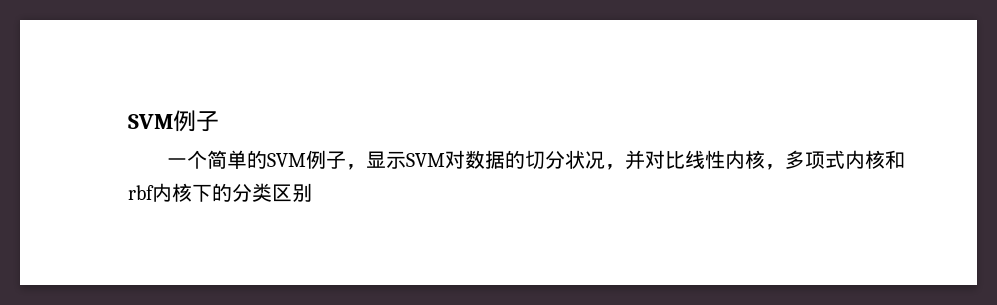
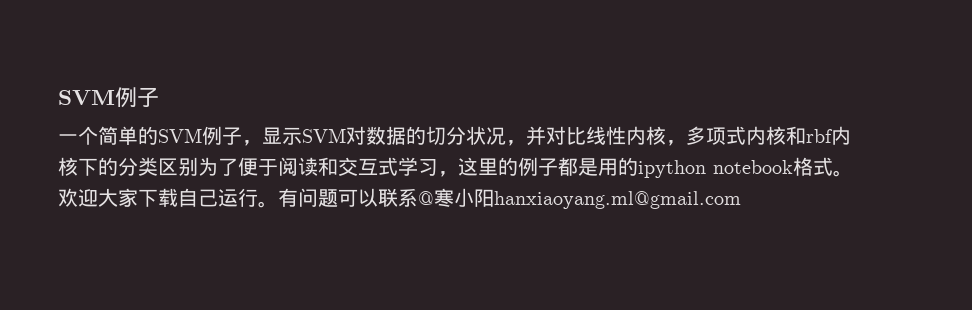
- 一个简单的SVM例子，显示SVM对数据的切分状况，并对比线性内核，多项式内核和rbf内核下的分类区别
+ 一个简单的SVM例子，显示SVM对数据的切分状况，并对比线性内核，多项式内核和rbf内核下的分类区别为了便于阅读和交互式学习，这里的例子都是用的ipython notebook格式。欢迎大家下载自己运行。有问题可以联系@寒小阳hanxiaoyang.ml@gmail.com

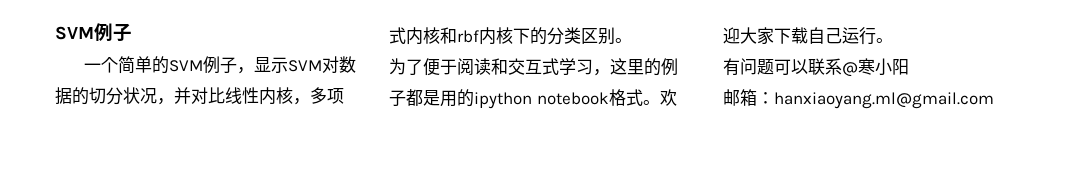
- 一个简单的SVM例子，显示SVM对数据的切分状况，并对比线性内核，多项式内核和rbf内核下的分类区别为了便于阅读和交互式学习，这里的例子都是用的ipython notebook格式。
+ 一个简单的SVM例子，显示SVM对数据的切分状况，并对比线性内核，多项式内核和rbf内核下的分类区别。
+ 为了便于阅读和交互式学习，这里的例子都是用的ipython notebook格式。
- 欢迎大家下载自己运行。有问题可以联系@寒小阳hanxiaoyang.ml@gmail.com
+ 欢迎大家下载自己运行。
+ 有问题可以联系@寒小阳
+ 邮箱：hanxiaoyang.ml@gmail.com

